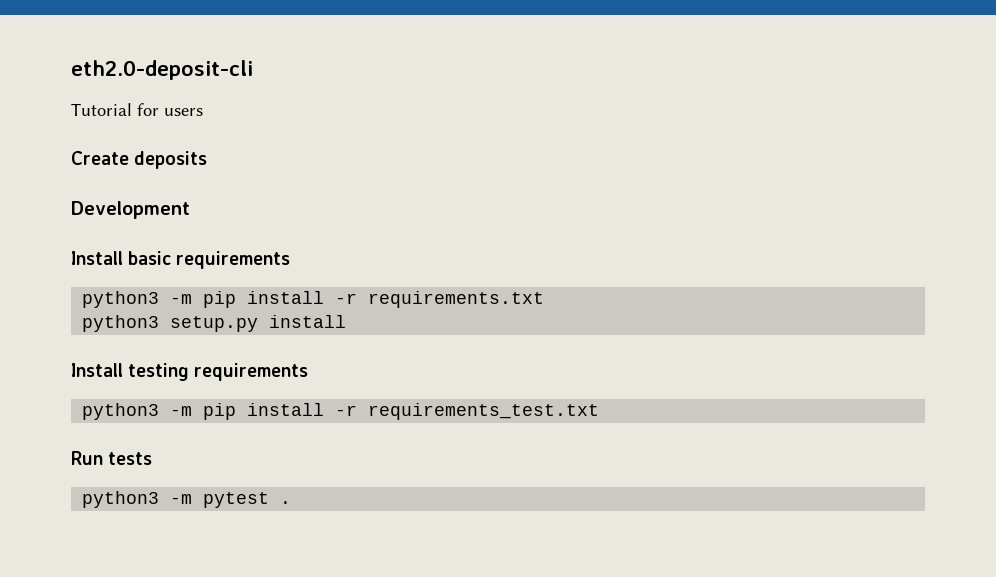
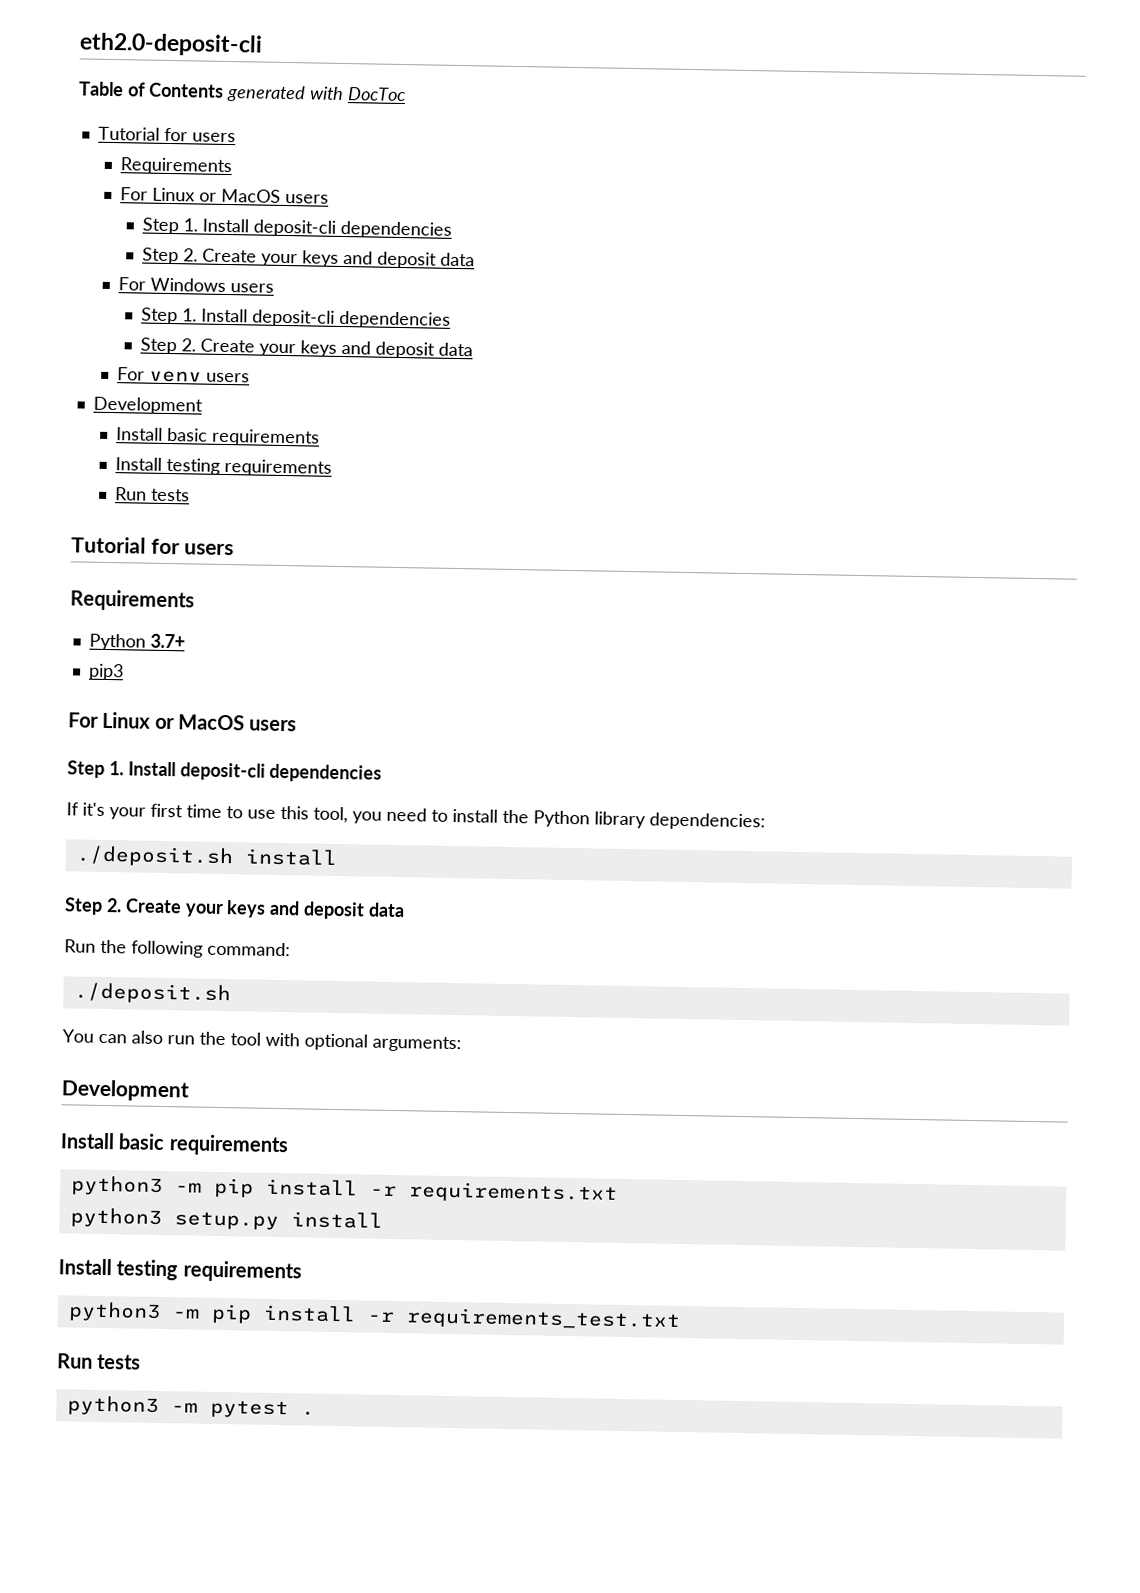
+ Table of Contents generated with DocToc
  Tutorial for users
- Create deposits
+ Requirements
+ For Linux or MacOS users
+ Step 1. Install deposit-cli dependencies
+ Step 2. Create your keys and deposit data
+ For Windows users
+ Step 1. Install deposit-cli dependencies
+ Step 2. Create your keys and deposit data
+ For venv users
+ Development
+ Install basic requirements
+ Install testing requirements
+ Run tests
+ Tutorial for users
+ Requirements
+ Python 3.7+
+ pip3
+ For Linux or MacOS users
+ Step 1. Install deposit-cli dependencies
+ If it's your first time to use this tool, you need to install the Python library dependencies:
+ ./deposit.sh install
+ Step 2. Create your keys and deposit data
+ Run the following command:
+ ./deposit.sh
+ You can also run the tool with optional arguments:

